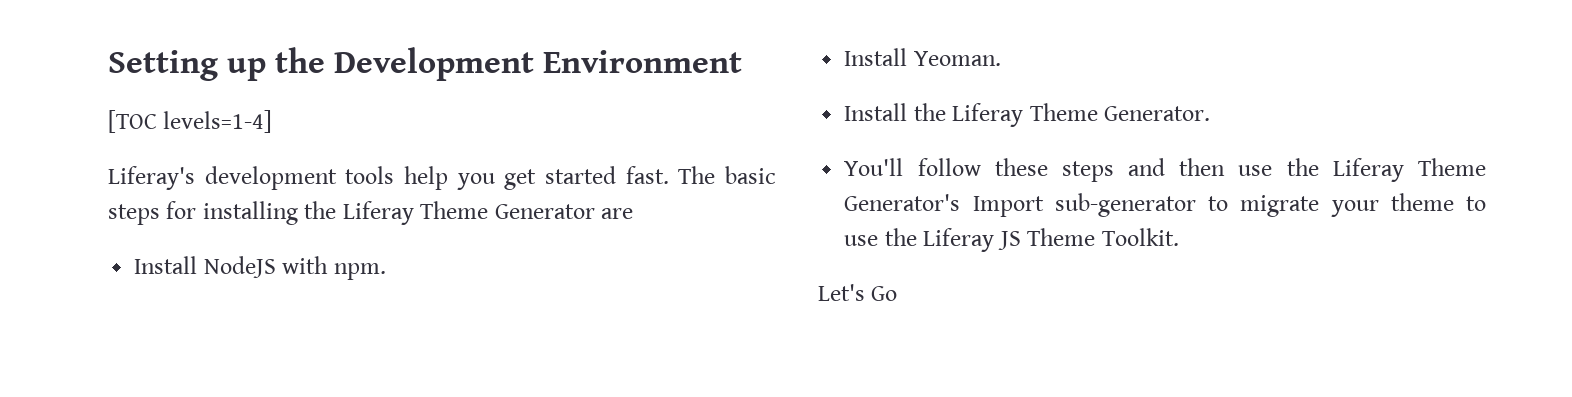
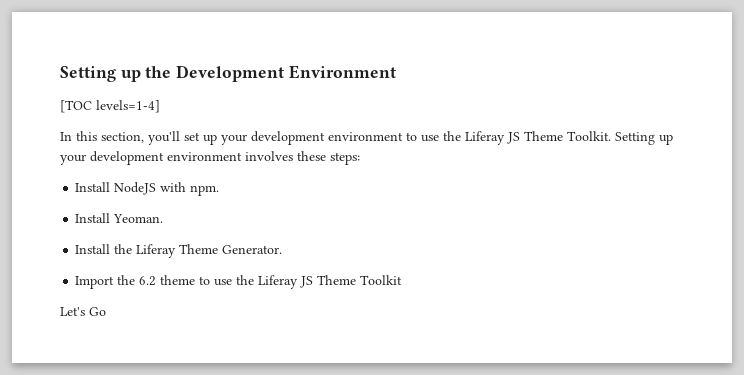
- Liferay's development tools help you get started fast. The basic steps for installing the Liferay Theme Generator are
+ In this section, you'll set up your development environment to use the Liferay JS Theme Toolkit. Setting up your development environment involves these steps:
- You'll follow these steps and then use the Liferay Theme Generator's Import sub-generator to migrate your theme to use the Liferay JS Theme Toolkit.
+ Import the 6.2 theme to use the Liferay JS Theme Toolkit

